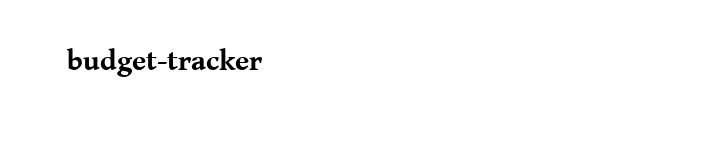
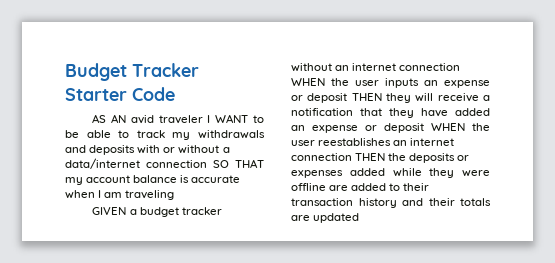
- budget-tracker
+ Budget Tracker Starter Code
+ AS AN avid traveler I WANT to be able to track my withdrawals and deposits with or without a data/internet connection SO THAT my account balance is accurate when I am traveling
+ GIVEN a budget tracker without an internet connection WHEN the user inputs an expense or deposit THEN they will receive a notification that they have added an expense or deposit WHEN the user reestablishes an internet connection THEN the deposits or expenses added while they were offline are added to their transaction history and their totals are updated

